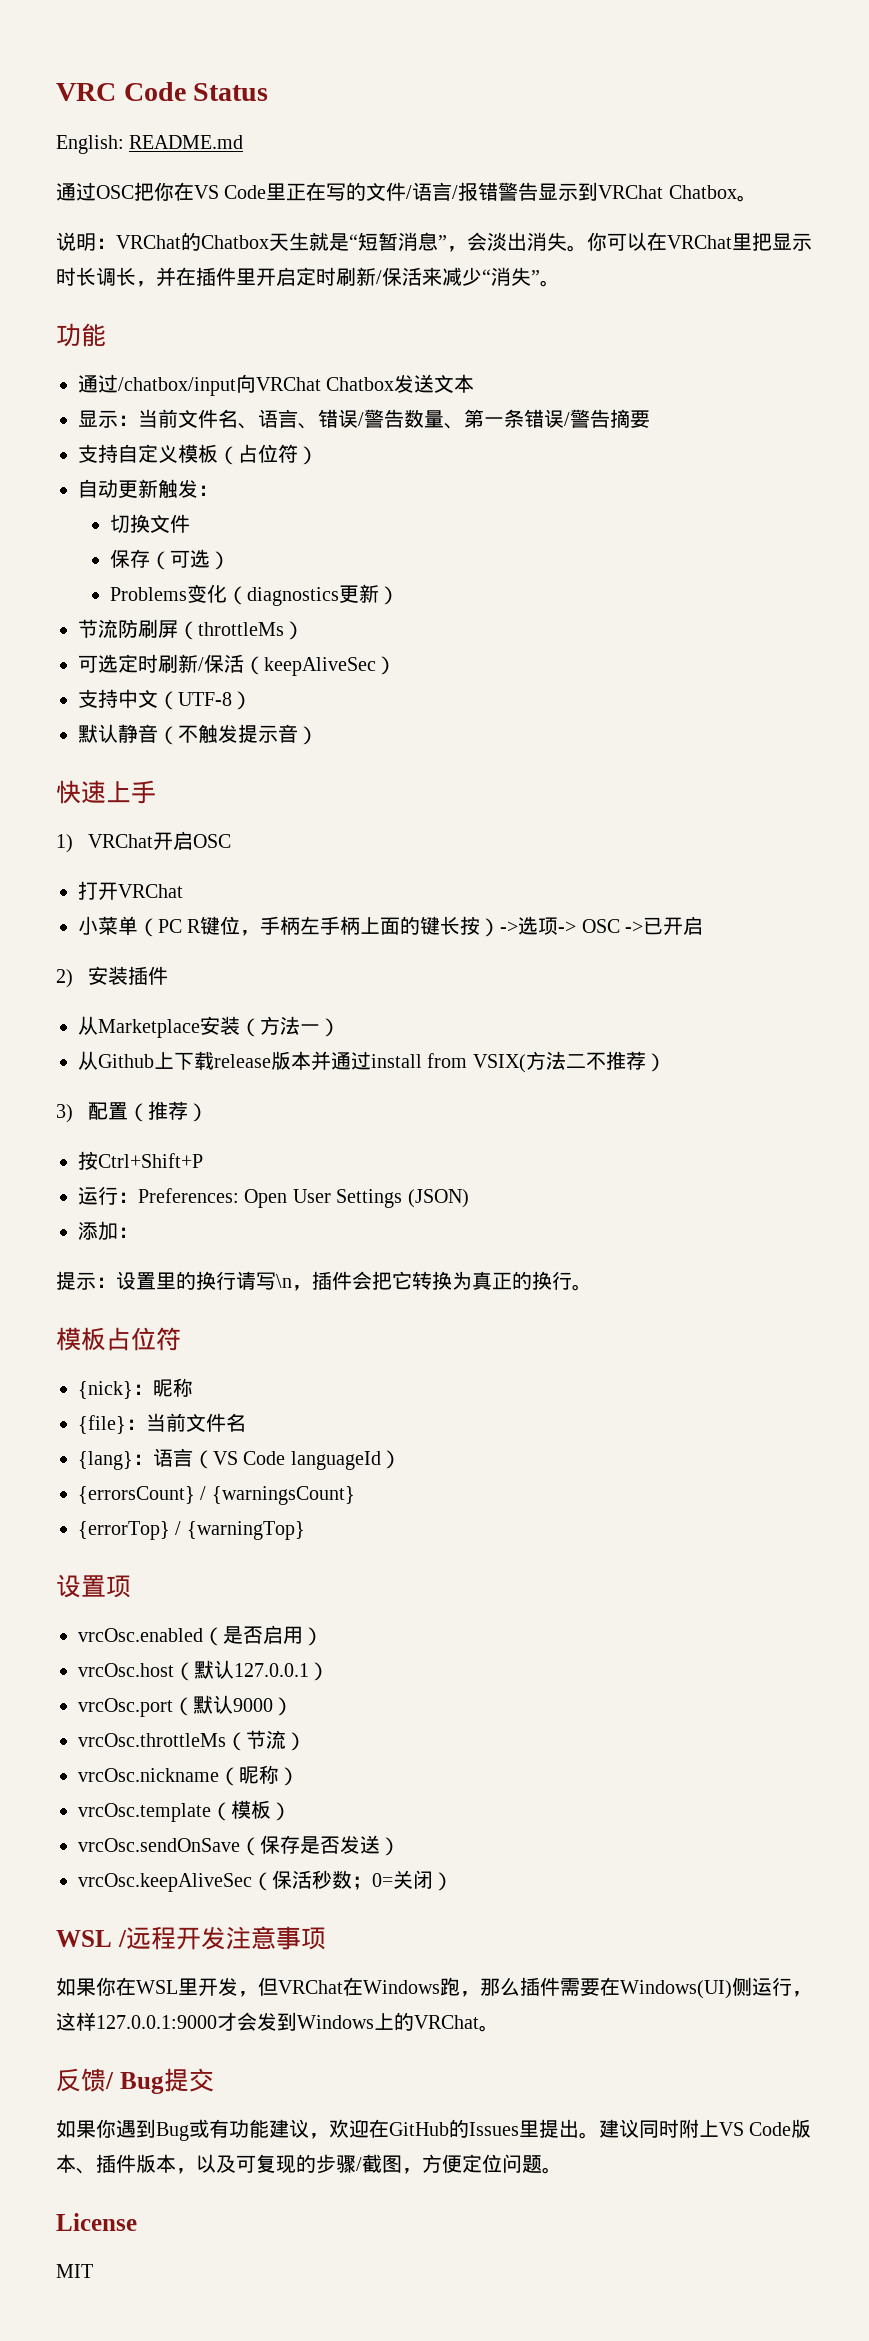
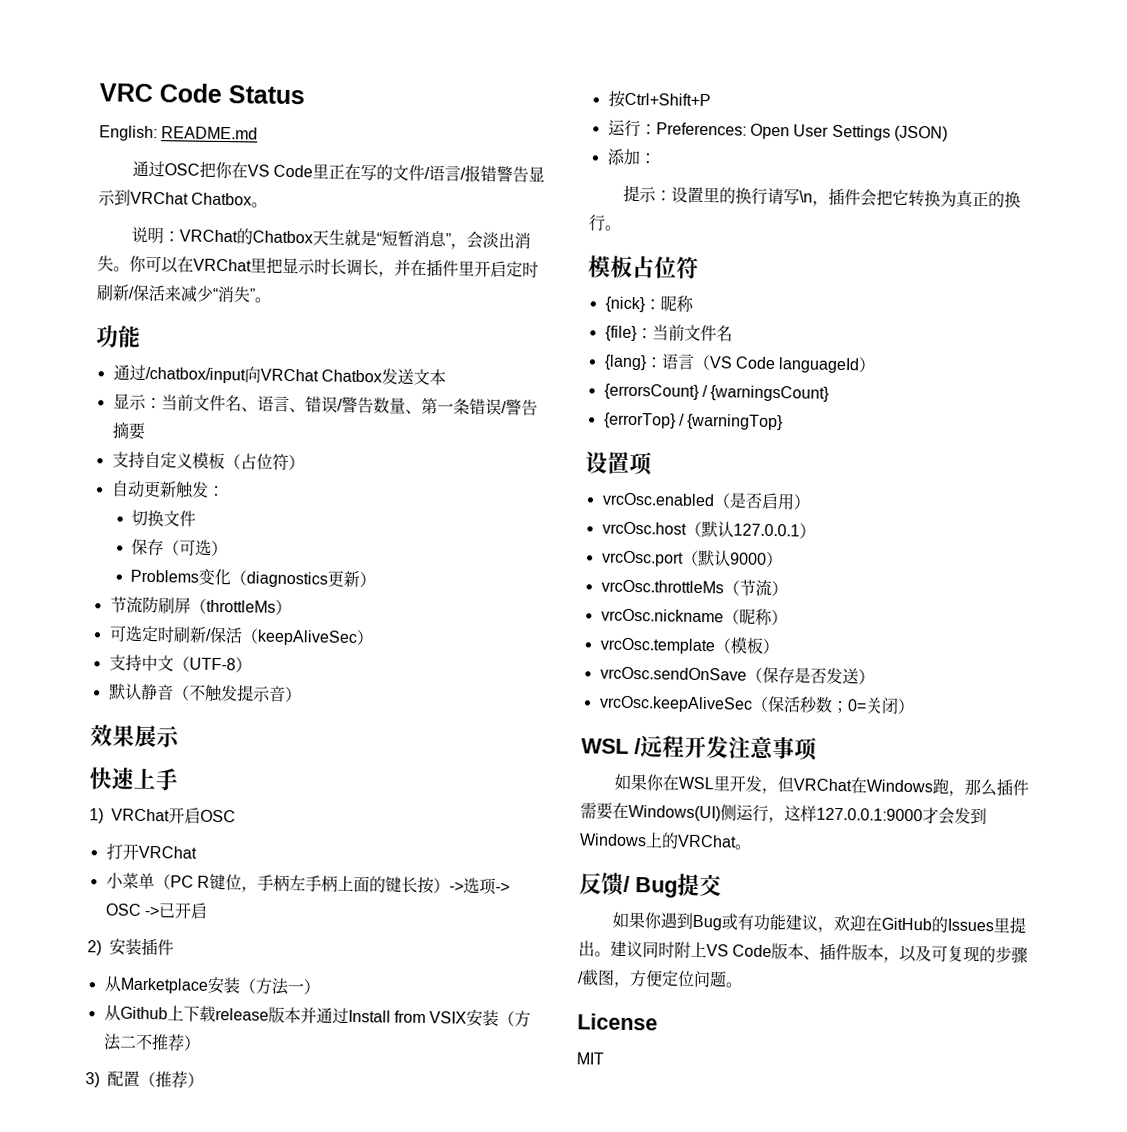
+ 效果展示
- 从Github上下载release版本并通过install from VSIX(方法二不推荐）
+ 从Github上下载release版本并通过Install from VSIX安装（方法二不推荐）

